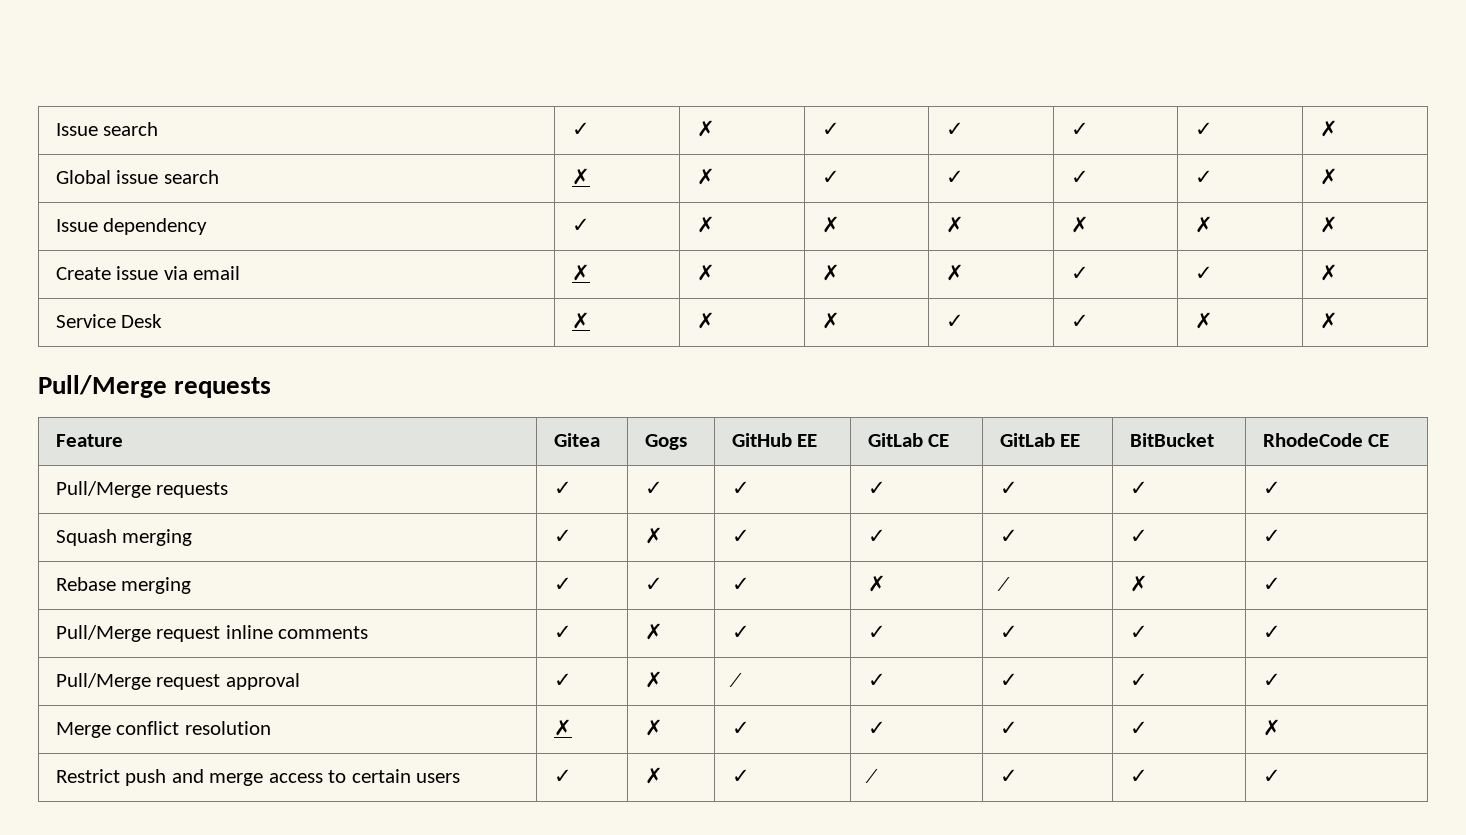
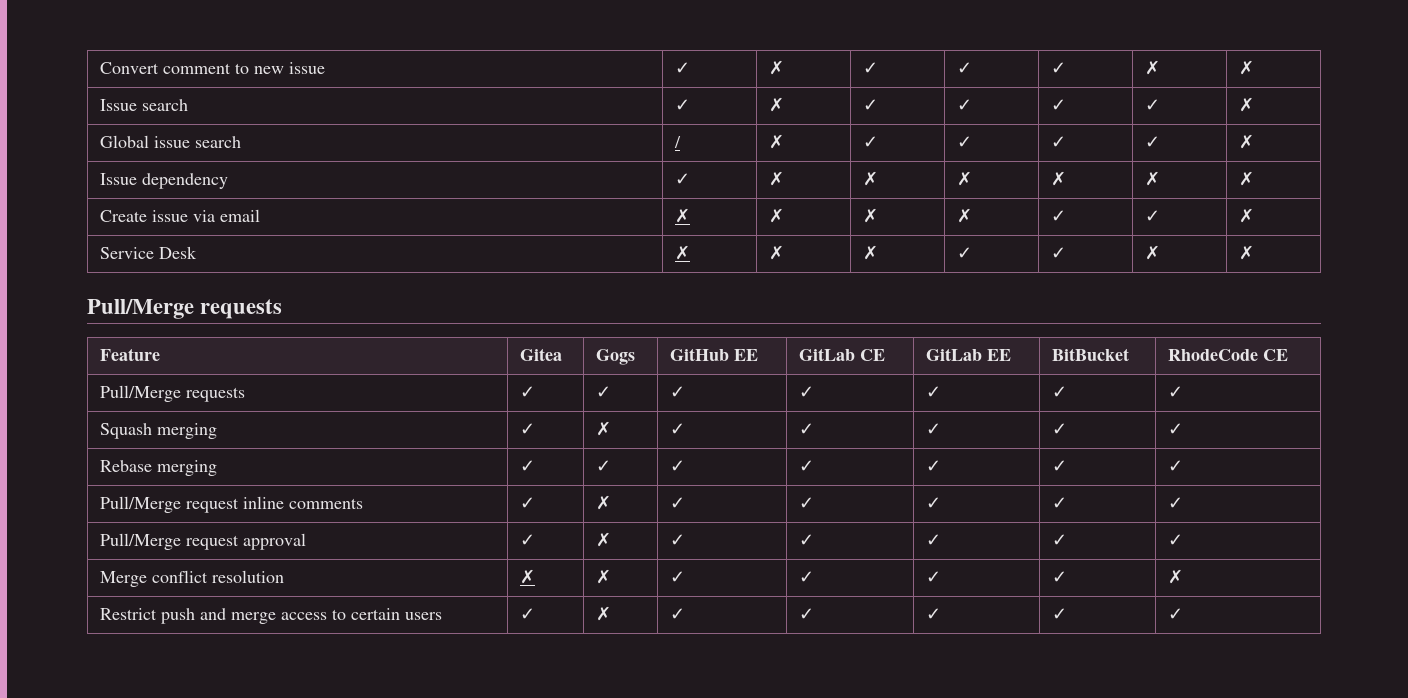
+ Convert comment to new issue | ✓ | ✗ | ✓ | ✓ | ✓ | ✗ | ✗
- Global issue search | ✗ | ✗ | ✓ | ✓ | ✓ | ✓ | ✗
+ Global issue search | / | ✗ | ✓ | ✓ | ✓ | ✓ | ✗
- Rebase merging | ✓ | ✓ | ✓ | ✗ | ⁄ | ✗ | ✓
+ Rebase merging | ✓ | ✓ | ✓ | ✓ | ✓ | ✓ | ✓
- Pull/Merge request approval | ✓ | ✗ | ⁄ | ✓ | ✓ | ✓ | ✓
+ Pull/Merge request approval | ✓ | ✗ | ✓ | ✓ | ✓ | ✓ | ✓
- Restrict push and merge access to certain users | ✓ | ✗ | ✓ | ⁄ | ✓ | ✓ | ✓
+ Restrict push and merge access to certain users | ✓ | ✗ | ✓ | ✓ | ✓ | ✓ | ✓

